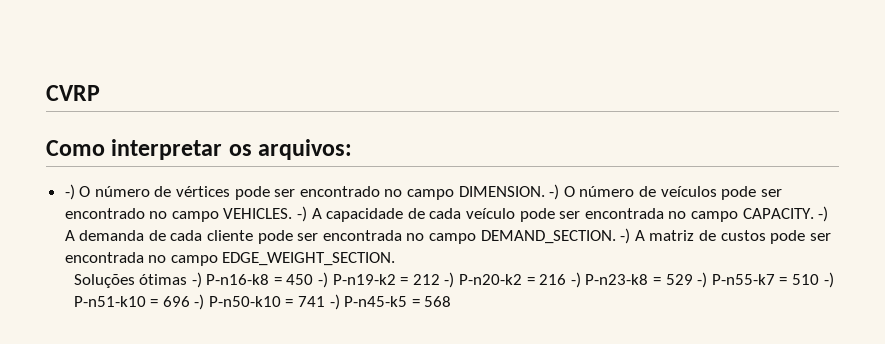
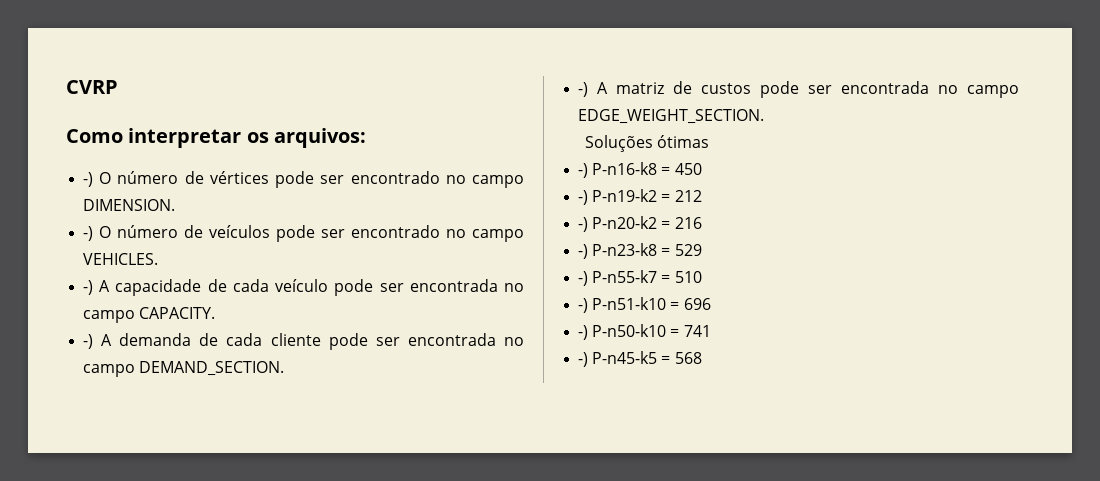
- -) O número de vértices pode ser encontrado no campo DIMENSION. -) O número de veículos pode ser encontrado no campo VEHICLES. -) A capacidade de cada veículo pode ser encontrada no campo CAPACITY. -) A demanda de cada cliente pode ser encontrada no campo DEMAND_SECTION. -) A matriz de custos pode ser encontrada no campo EDGE_WEIGHT_SECTION.
+ -) O número de vértices pode ser encontrado no campo DIMENSION.
+ -) O número de veículos pode ser encontrado no campo VEHICLES.
+ -) A capacidade de cada veículo pode ser encontrada no campo CAPACITY.
+ -) A demanda de cada cliente pode ser encontrada no campo DEMAND_SECTION.
+ -) A matriz de custos pode ser encontrada no campo EDGE_WEIGHT_SECTION.
- Soluções ótimas -) P-n16-k8 = 450 -) P-n19-k2 = 212 -) P-n20-k2 = 216 -) P-n23-k8 = 529 -) P-n55-k7 = 510 -) P-n51-k10 = 696 -) P-n50-k10 = 741 -) P-n45-k5 = 568
+ Soluções ótimas
+ -) P-n16-k8 = 450
+ -) P-n19-k2 = 212
+ -) P-n20-k2 = 216
+ -) P-n23-k8 = 529
+ -) P-n55-k7 = 510
+ -) P-n51-k10 = 696
+ -) P-n50-k10 = 741
+ -) P-n45-k5 = 568

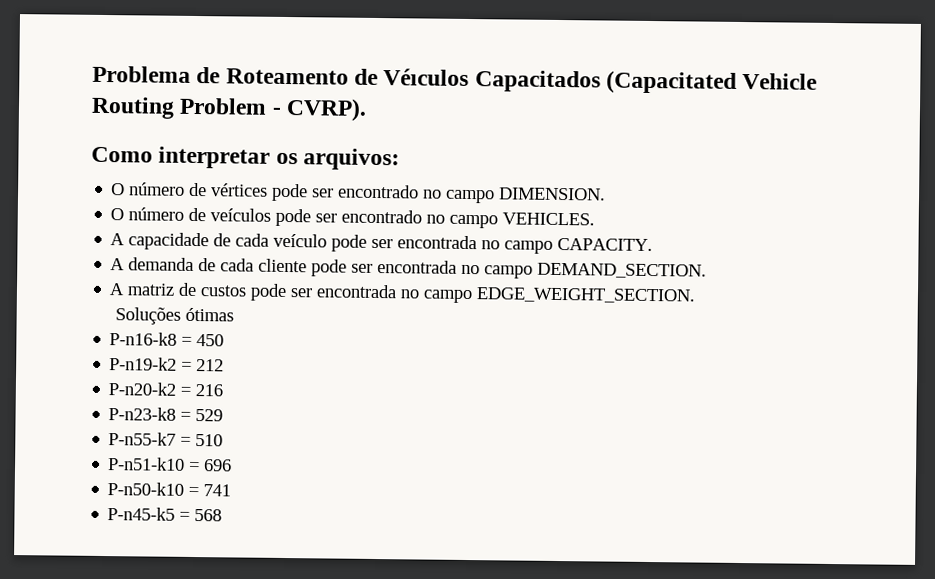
- CVRP
+ Problema de Roteamento de Véıculos Capacitados (Capacitated Vehicle Routing Problem - CVRP).
- -) O número de vértices pode ser encontrado no campo DIMENSION.
+ O número de vértices pode ser encontrado no campo DIMENSION.
- -) O número de veículos pode ser encontrado no campo VEHICLES.
+ O número de veículos pode ser encontrado no campo VEHICLES.
- -) A capacidade de cada veículo pode ser encontrada no campo CAPACITY.
+ A capacidade de cada veículo pode ser encontrada no campo CAPACITY.
- -) A demanda de cada cliente pode ser encontrada no campo DEMAND_SECTION.
+ A demanda de cada cliente pode ser encontrada no campo DEMAND_SECTION.
- -) A matriz de custos pode ser encontrada no campo EDGE_WEIGHT_SECTION.
+ A matriz de custos pode ser encontrada no campo EDGE_WEIGHT_SECTION.
- -) P-n16-k8 = 450
+ P-n16-k8 = 450
- -) P-n19-k2 = 212
+ P-n19-k2 = 212
- -) P-n20-k2 = 216
+ P-n20-k2 = 216
- -) P-n23-k8 = 529
+ P-n23-k8 = 529
- -) P-n55-k7 = 510
+ P-n55-k7 = 510
- -) P-n51-k10 = 696
+ P-n51-k10 = 696
- -) P-n50-k10 = 741
+ P-n50-k10 = 741
- -) P-n45-k5 = 568
+ P-n45-k5 = 568

